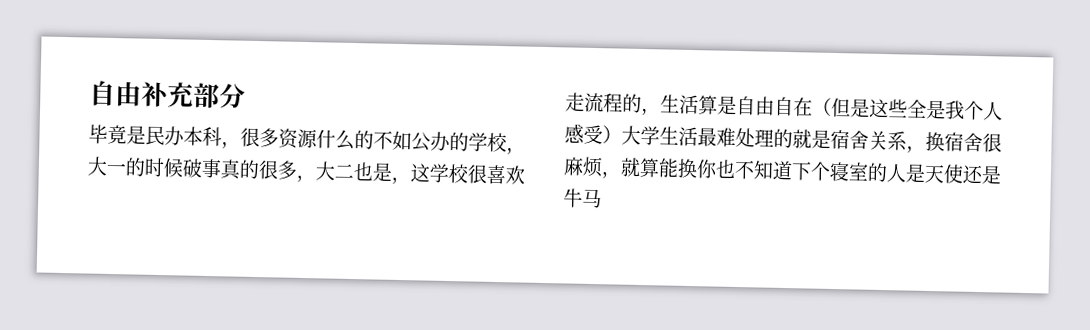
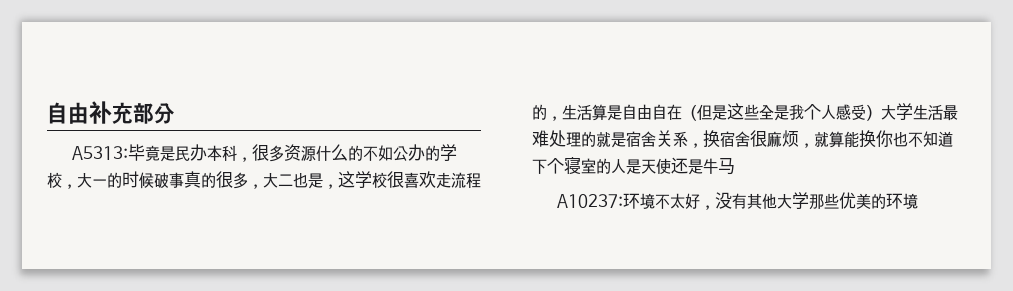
- 毕竟是民办本科，很多资源什么的不如公办的学校，大一的时候破事真的很多，大二也是，这学校很喜欢走流程的，生活算是自由自在（但是这些全是我个人感受）大学生活最难处理的就是宿舍关系，换宿舍很麻烦，就算能换你也不知道下个寝室的人是天使还是牛马
+ A5313:毕竟是民办本科，很多资源什么的不如公办的学校，大一的时候破事真的很多，大二也是，这学校很喜欢走流程的，生活算是自由自在（但是这些全是我个人感受）大学生活最难处理的就是宿舍关系，换宿舍很麻烦，就算能换你也不知道下个寝室的人是天使还是牛马
+ A10237:环境不太好，没有其他大学那些优美的环境

